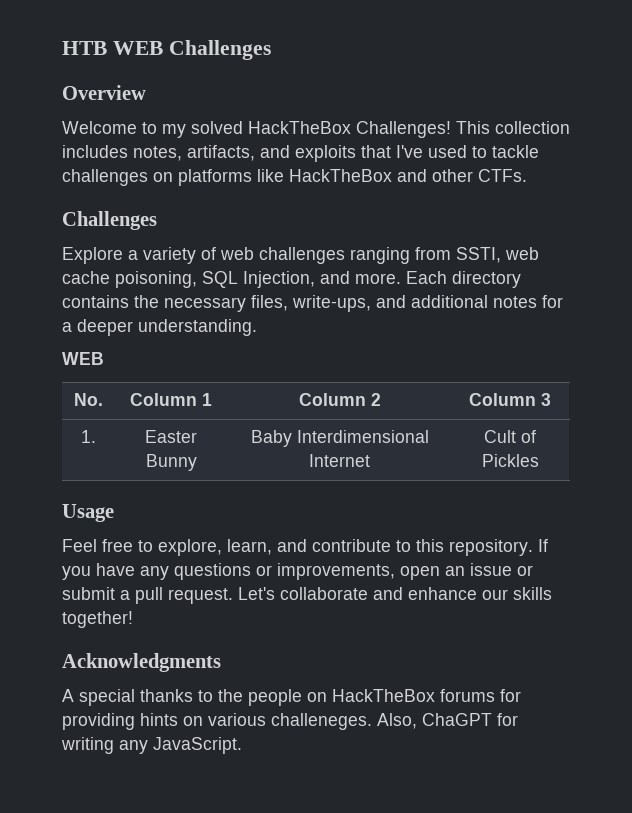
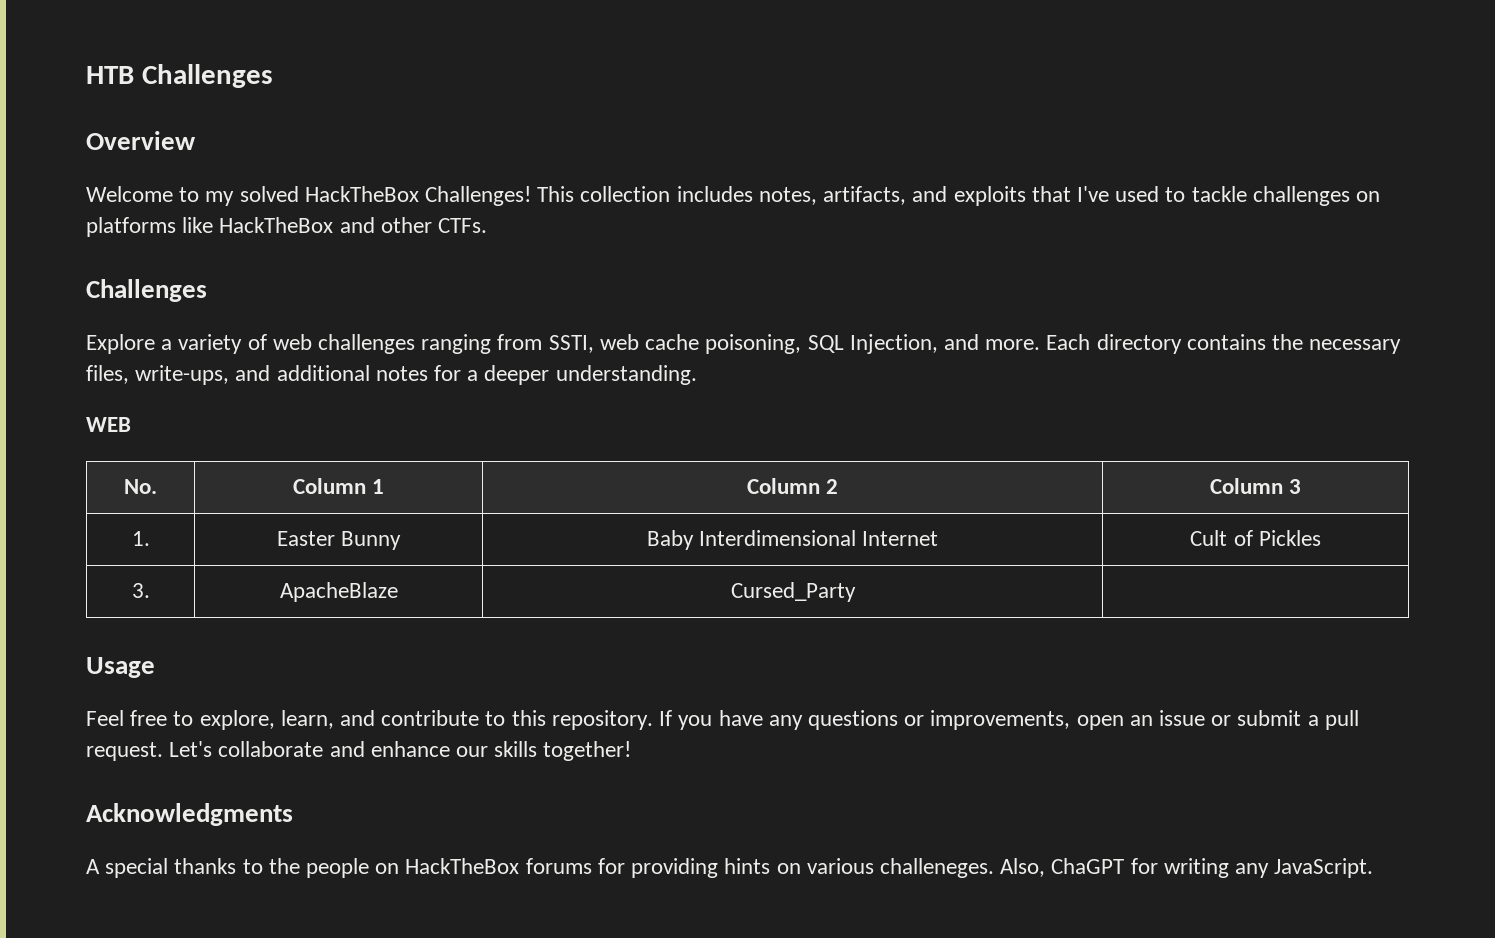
- HTB WEB Challenges
+ HTB Challenges
+ 3. | ApacheBlaze | Cursed_Party |

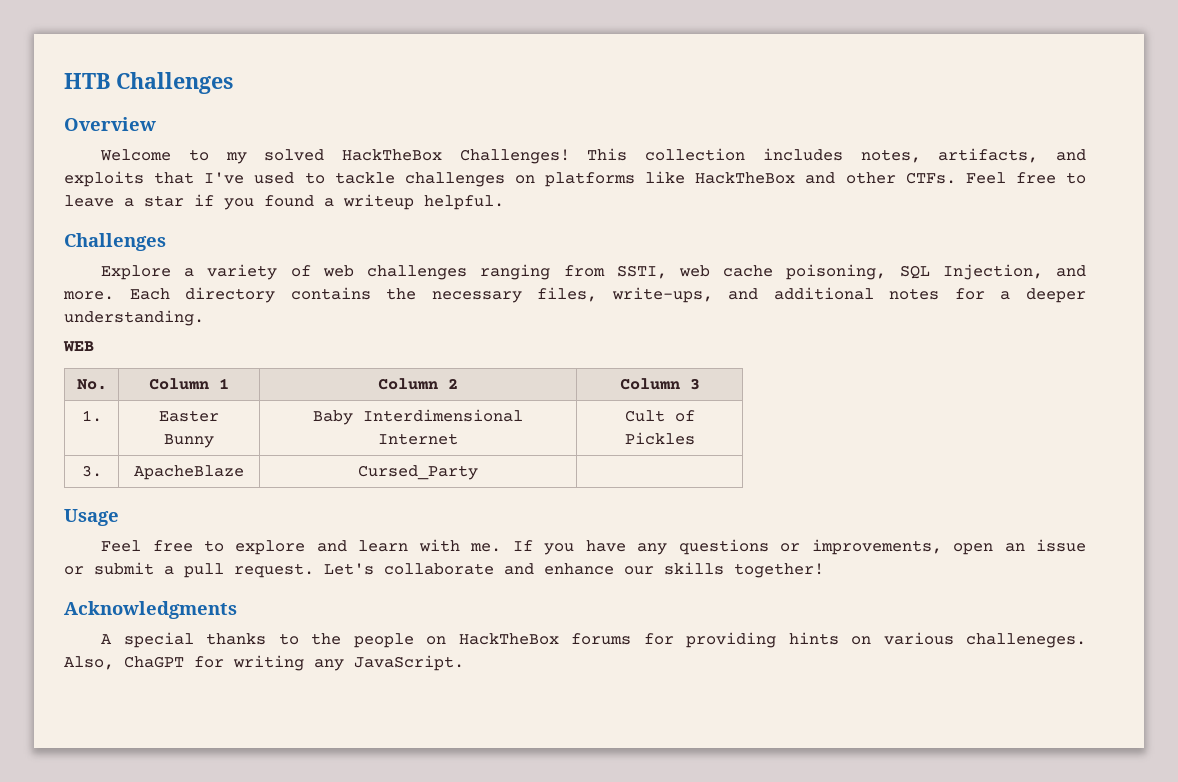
+ Feel free to leave a star if you found a writeup helpful.
- Feel free to explore, learn, and contribute to this repository.
+ Feel free to explore and learn with me.

